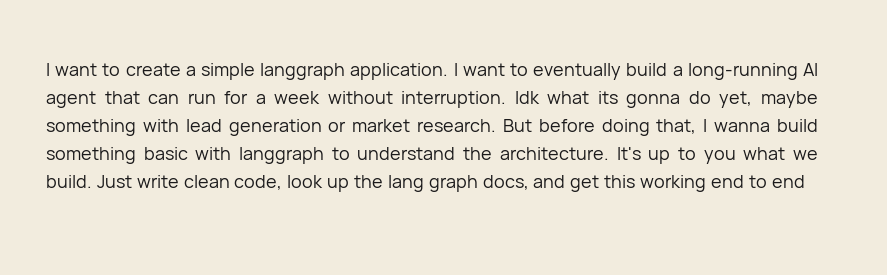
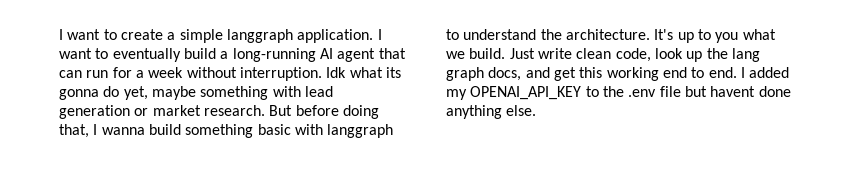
- Just write clean code, look up the lang graph docs, and get this working end to end
+ Just write clean code, look up the lang graph docs, and get this working end to end. I added my OPENAI_API_KEY to the .env file but havent done anything else.

